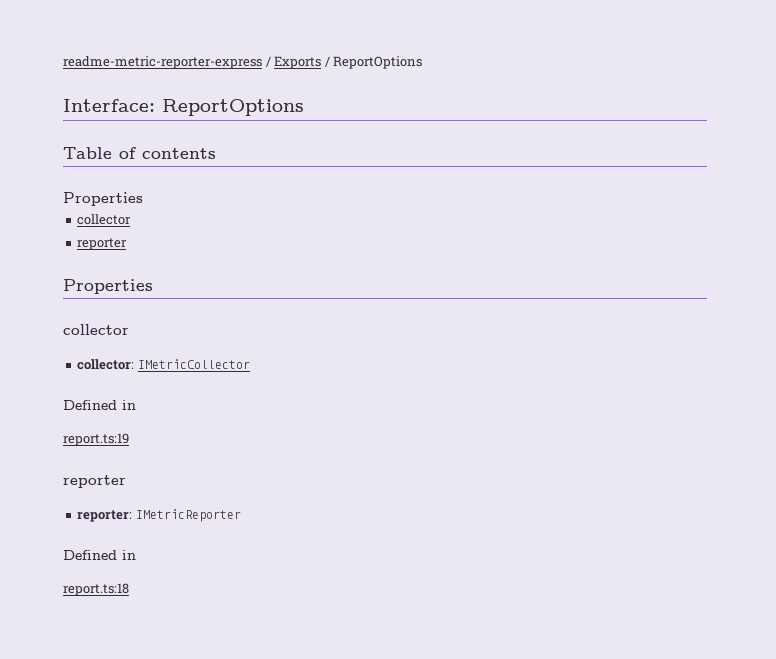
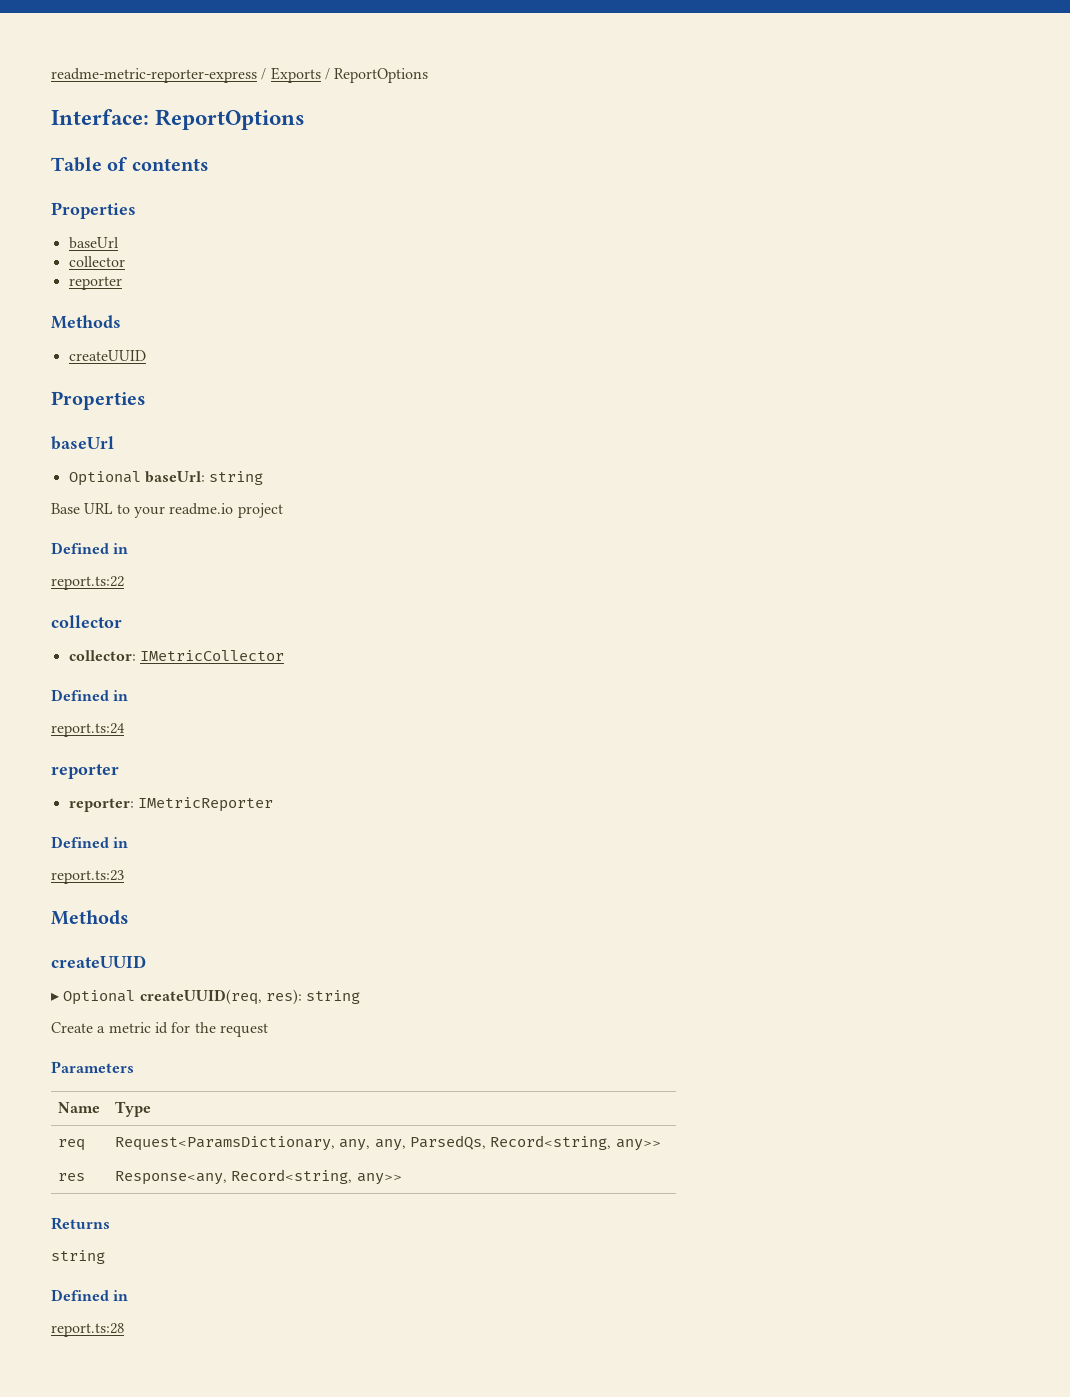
  Table of contents
  Properties
+ baseUrl
  collector
  reporter
+ Methods
+ createUUID
  Properties
+ baseUrl
+ Optional baseUrl: string
+ Base URL to your readme.io project
+ Defined in
+ report.ts:22
- report.ts:19
+ report.ts:24
- report.ts:18
+ report.ts:23
+ Methods
+ createUUID
+ ▸ Optional createUUID(req, res): string
+ Create a metric id for the request
+ Parameters
+ Name | Type
+ req | Request<ParamsDictionary, any, any, ParsedQs, Record<string, any>>
+ res | Response<any, Record<string, any>>
+ Returns
+ string
+ Defined in
+ report.ts:28

